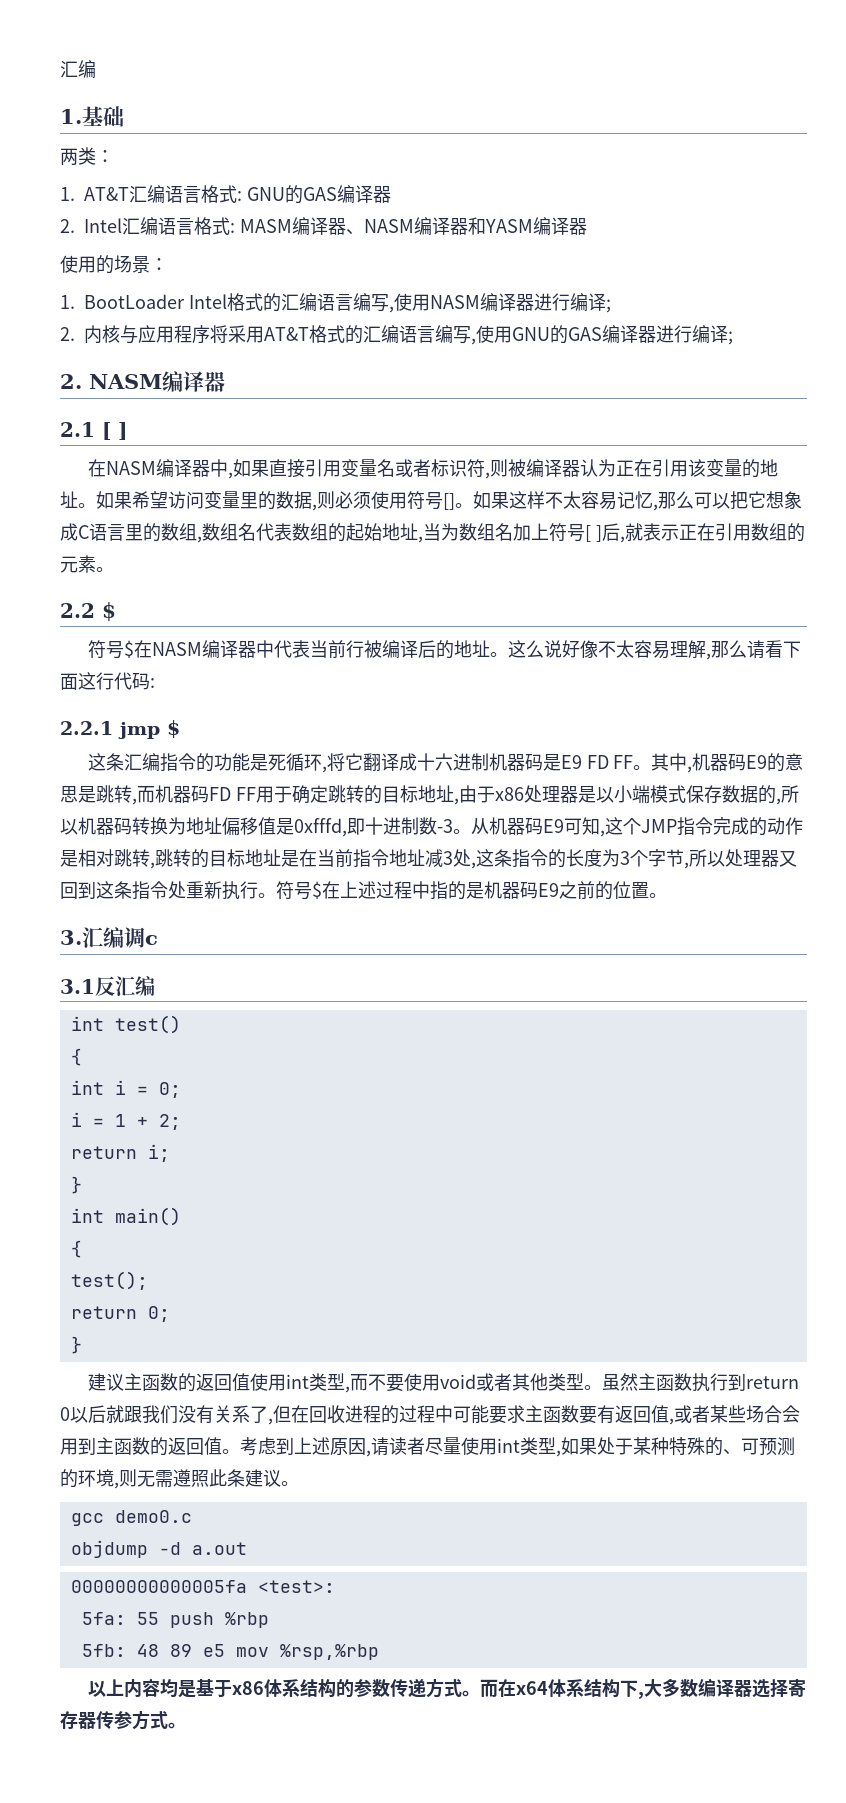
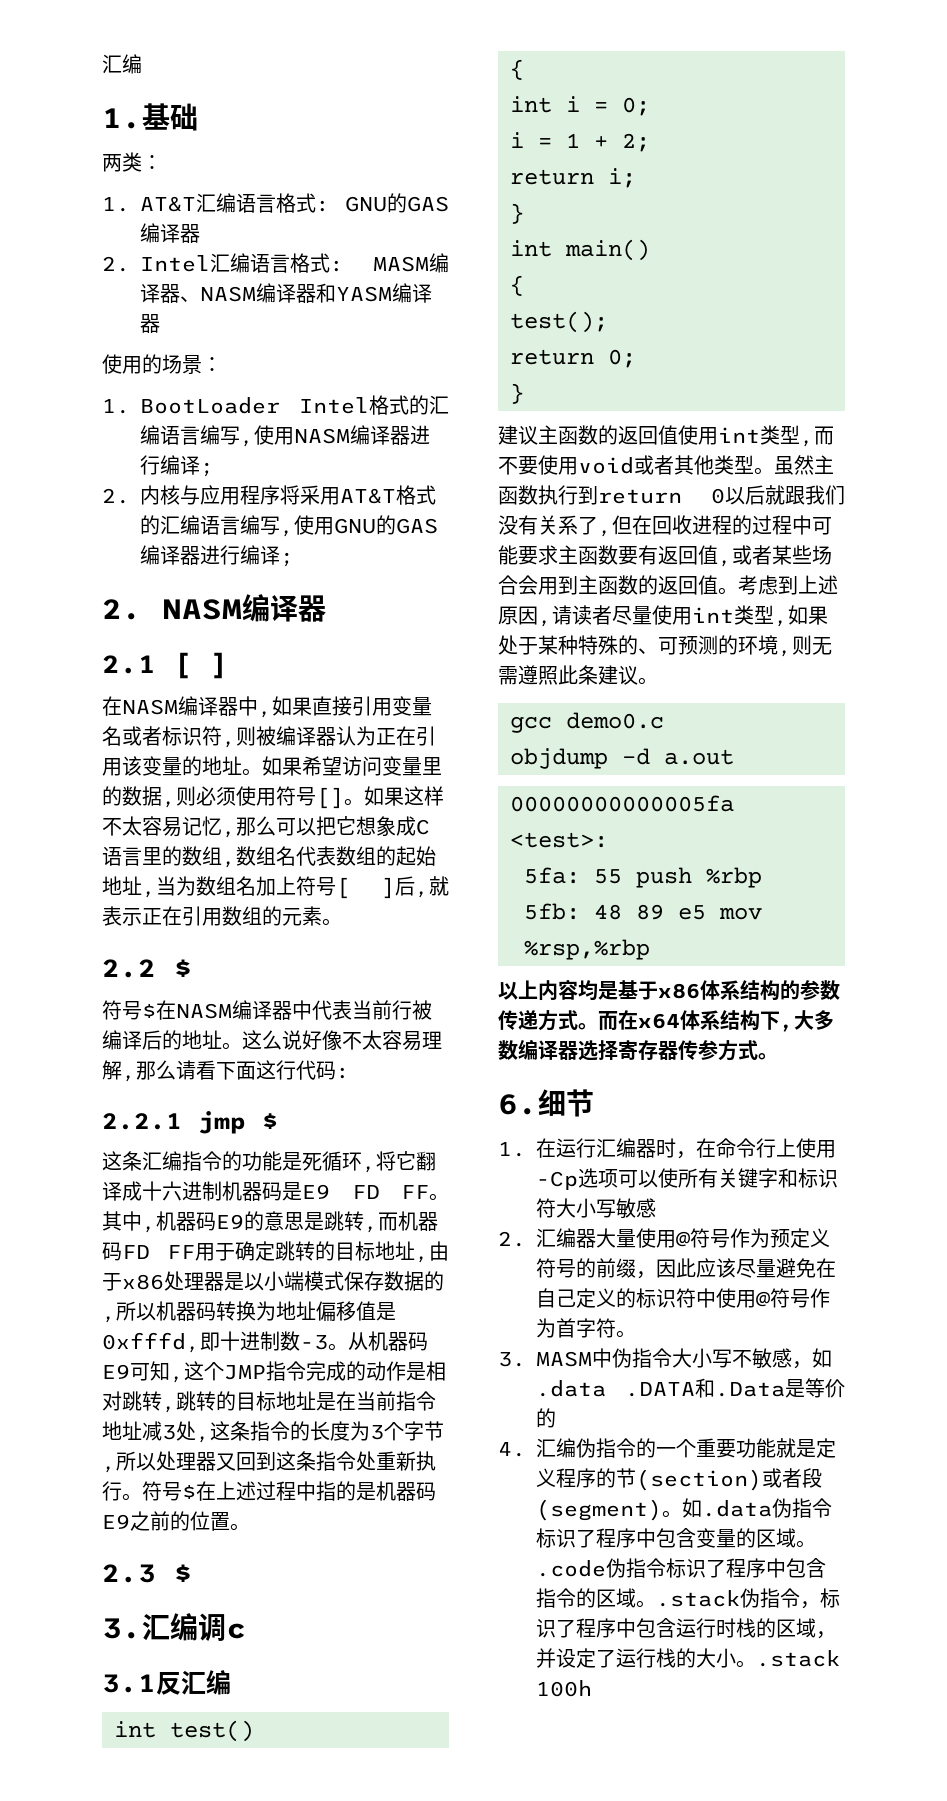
+ 2.3 $
+ 6.细节
+ 1.在运行汇编器时，在命令行上使用-Cp选项可以使所有关键字和标识符大小写敏感
+ 2.汇编器大量使用@符号作为预定义符号的前缀，因此应该尽量避免在自己定义的标识符中使用@符号作为首字符。
+ 3. MASM中伪指令大小写不敏感，如.data .DATA和.Data是等价的
+ 4.汇编伪指令的一个重要功能就是定义程序的节(section)或者段(segment)。如.data伪指令标识了程序中包含变量的区域。.code伪指令标识了程序中包含指令的区域。.stack伪指令，标识了程序中包含运行时栈的区域，并设定了运行栈的大小。.stack 100h

